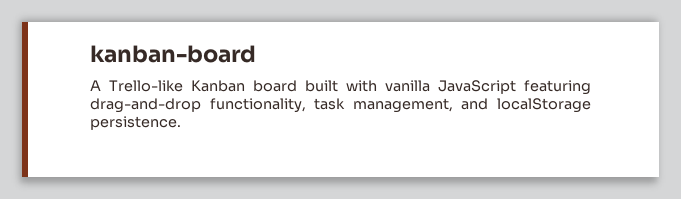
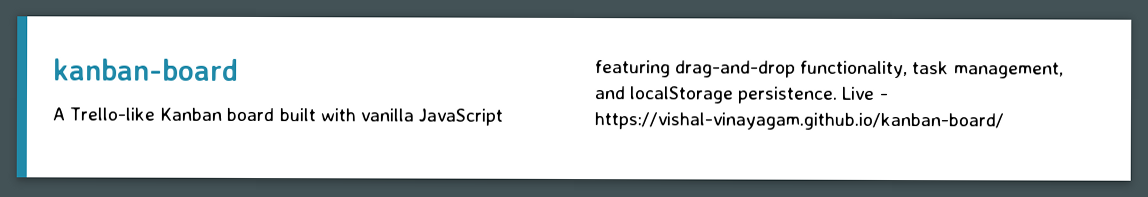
+ Live - https://vishal-vinayagam.github.io/kanban-board/

